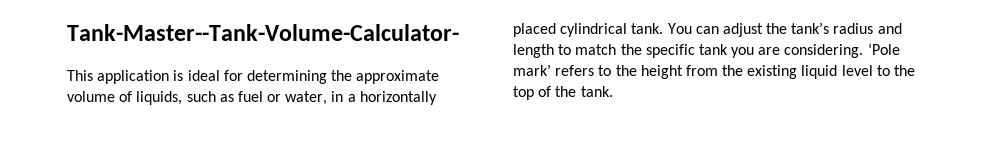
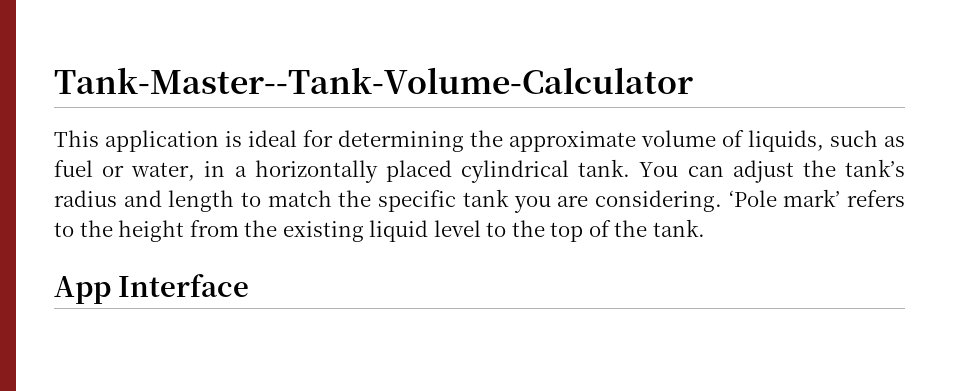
- Tank-Master--Tank-Volume-Calculator-
+ Tank-Master--Tank-Volume-Calculator
+ App Interface

